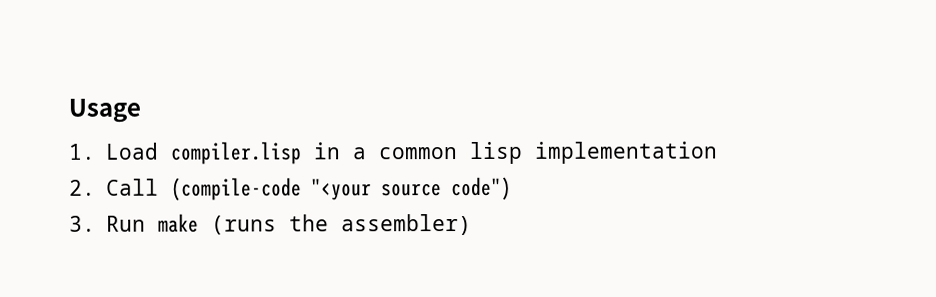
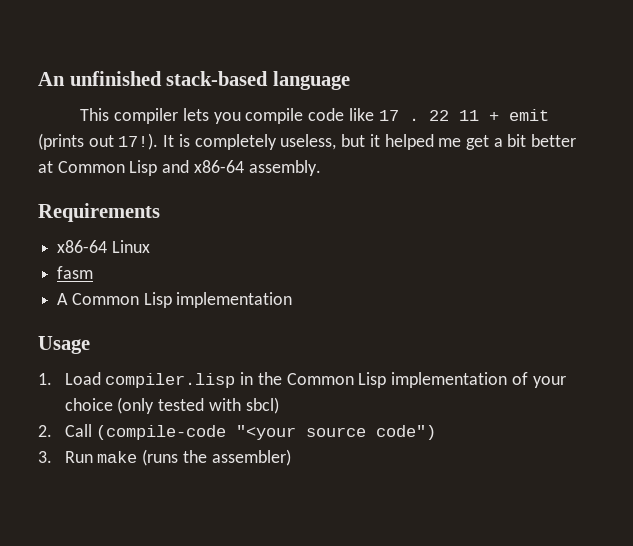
+ An unfinished stack-based language
+ This compiler lets you compile code like 17 . 22 11 + emit (prints out 17!). It is completely useless, but it helped me get a bit better at Common Lisp and x86-64 assembly.
+ Requirements
+ x86-64 Linux
+ fasm
+ A Common Lisp implementation
- 1. Load compiler.lisp in a common lisp implementation
+ 1. Load compiler.lisp in the Common Lisp implementation of your choice (only tested with sbcl)

